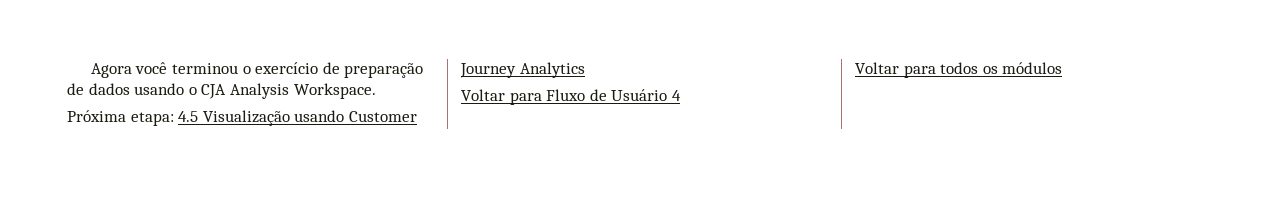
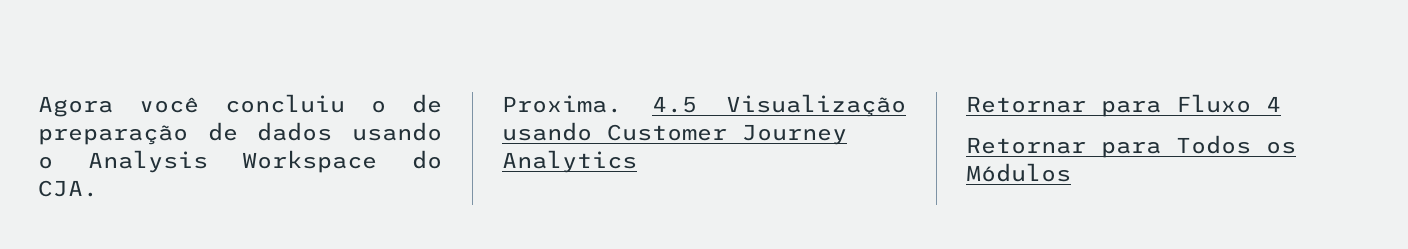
- Agora você terminou o exercício de preparação de dados usando o CJA Analysis Workspace.
- Próxima etapa: 4.5 Visualização usando Customer Journey Analytics
+ Agora você concluiu o de preparação de dados usando o Analysis Workspace do CJA.
+ Proxima. 4.5 Visualização usando Customer Journey Analytics
- Voltar para Fluxo de Usuário 4
+ Retornar para Fluxo 4
- Voltar para todos os módulos
+ Retornar para Todos os Módulos

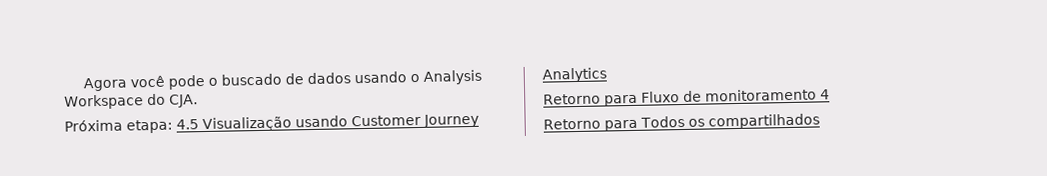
- Agora você concluiu o de preparação de dados usando o Analysis Workspace do CJA.
+ Agora você pode o buscado de dados usando o Analysis Workspace do CJA.
- Proxima. 4.5 Visualização usando Customer Journey Analytics
+ Próxima etapa: 4.5 Visualização usando Customer Journey Analytics
- Retornar para Fluxo 4
+ Retorno para Fluxo de monitoramento 4
- Retornar para Todos os Módulos
+ Retorno para Todos os compartilhados

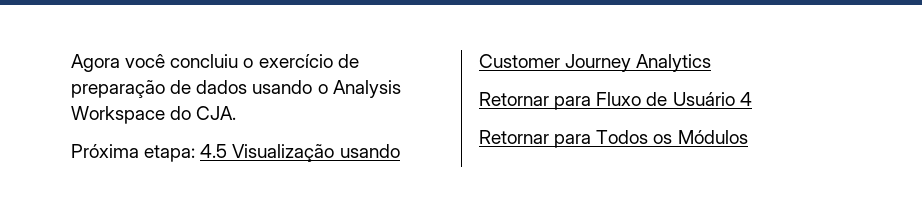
- Agora você pode o buscado de dados usando o Analysis Workspace do CJA.
+ Agora você concluiu o exercício de preparação de dados usando o Analysis Workspace do CJA.
- Retorno para Fluxo de monitoramento 4
+ Retornar para Fluxo de Usuário 4
- Retorno para Todos os compartilhados
+ Retornar para Todos os Módulos

